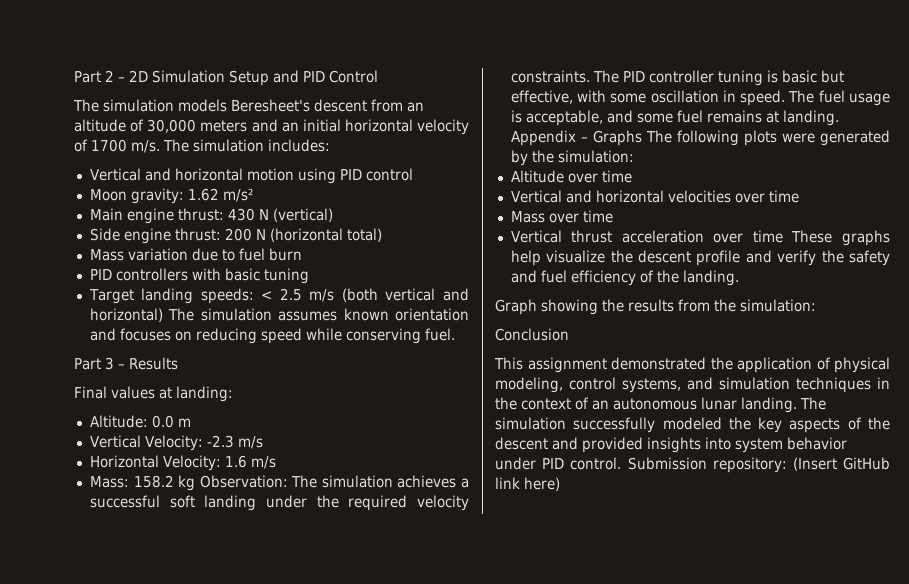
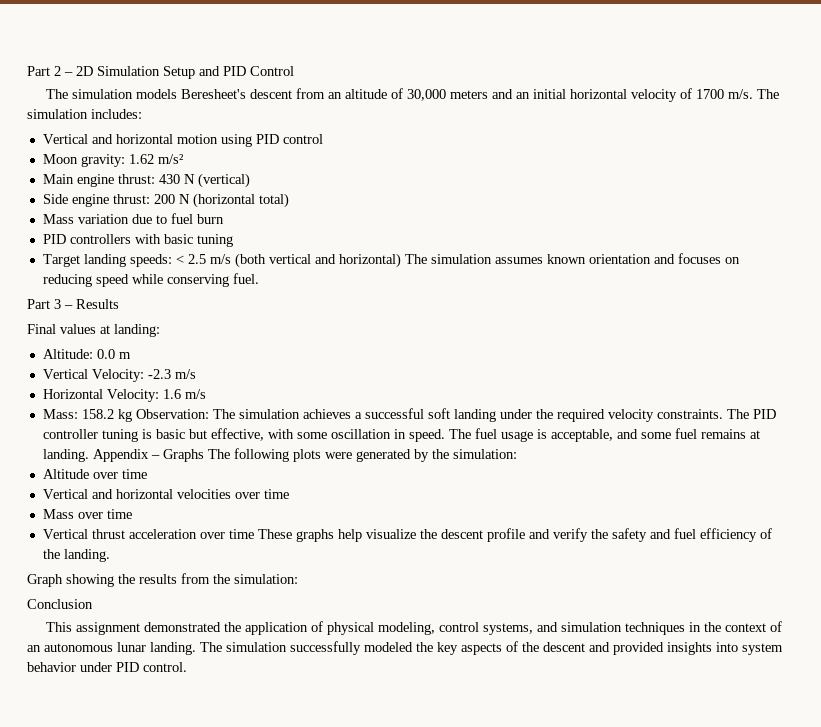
- Submission repository: (Insert GitHub link here)

